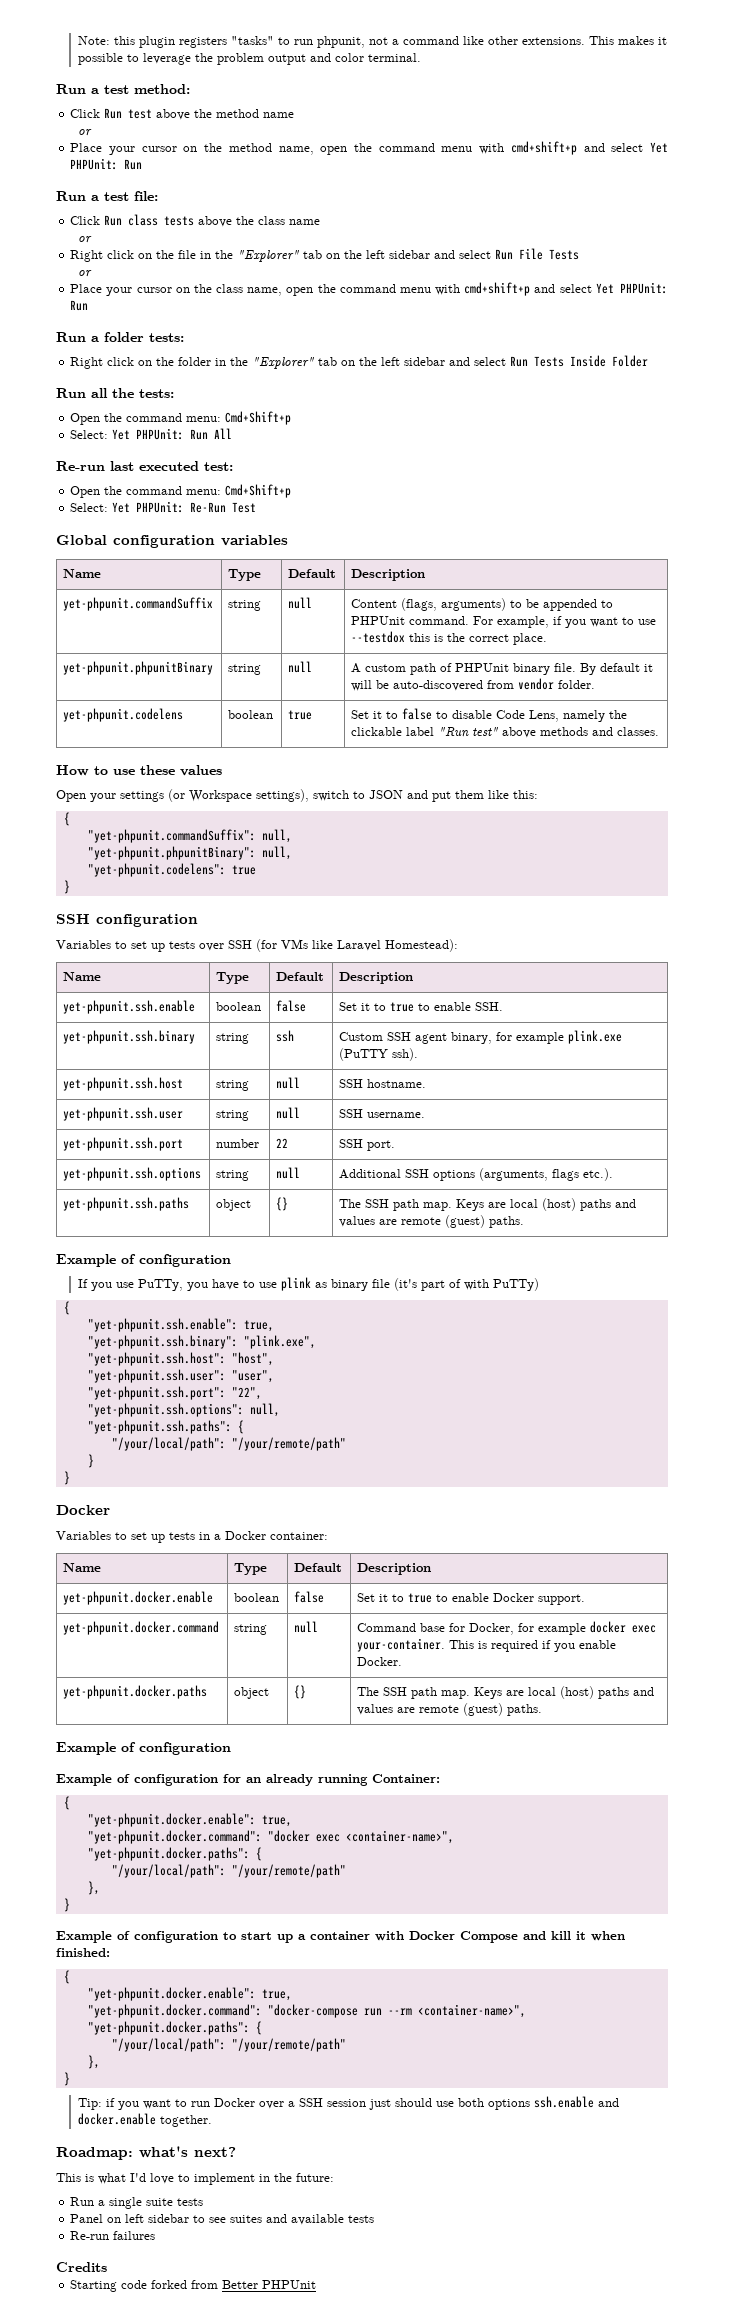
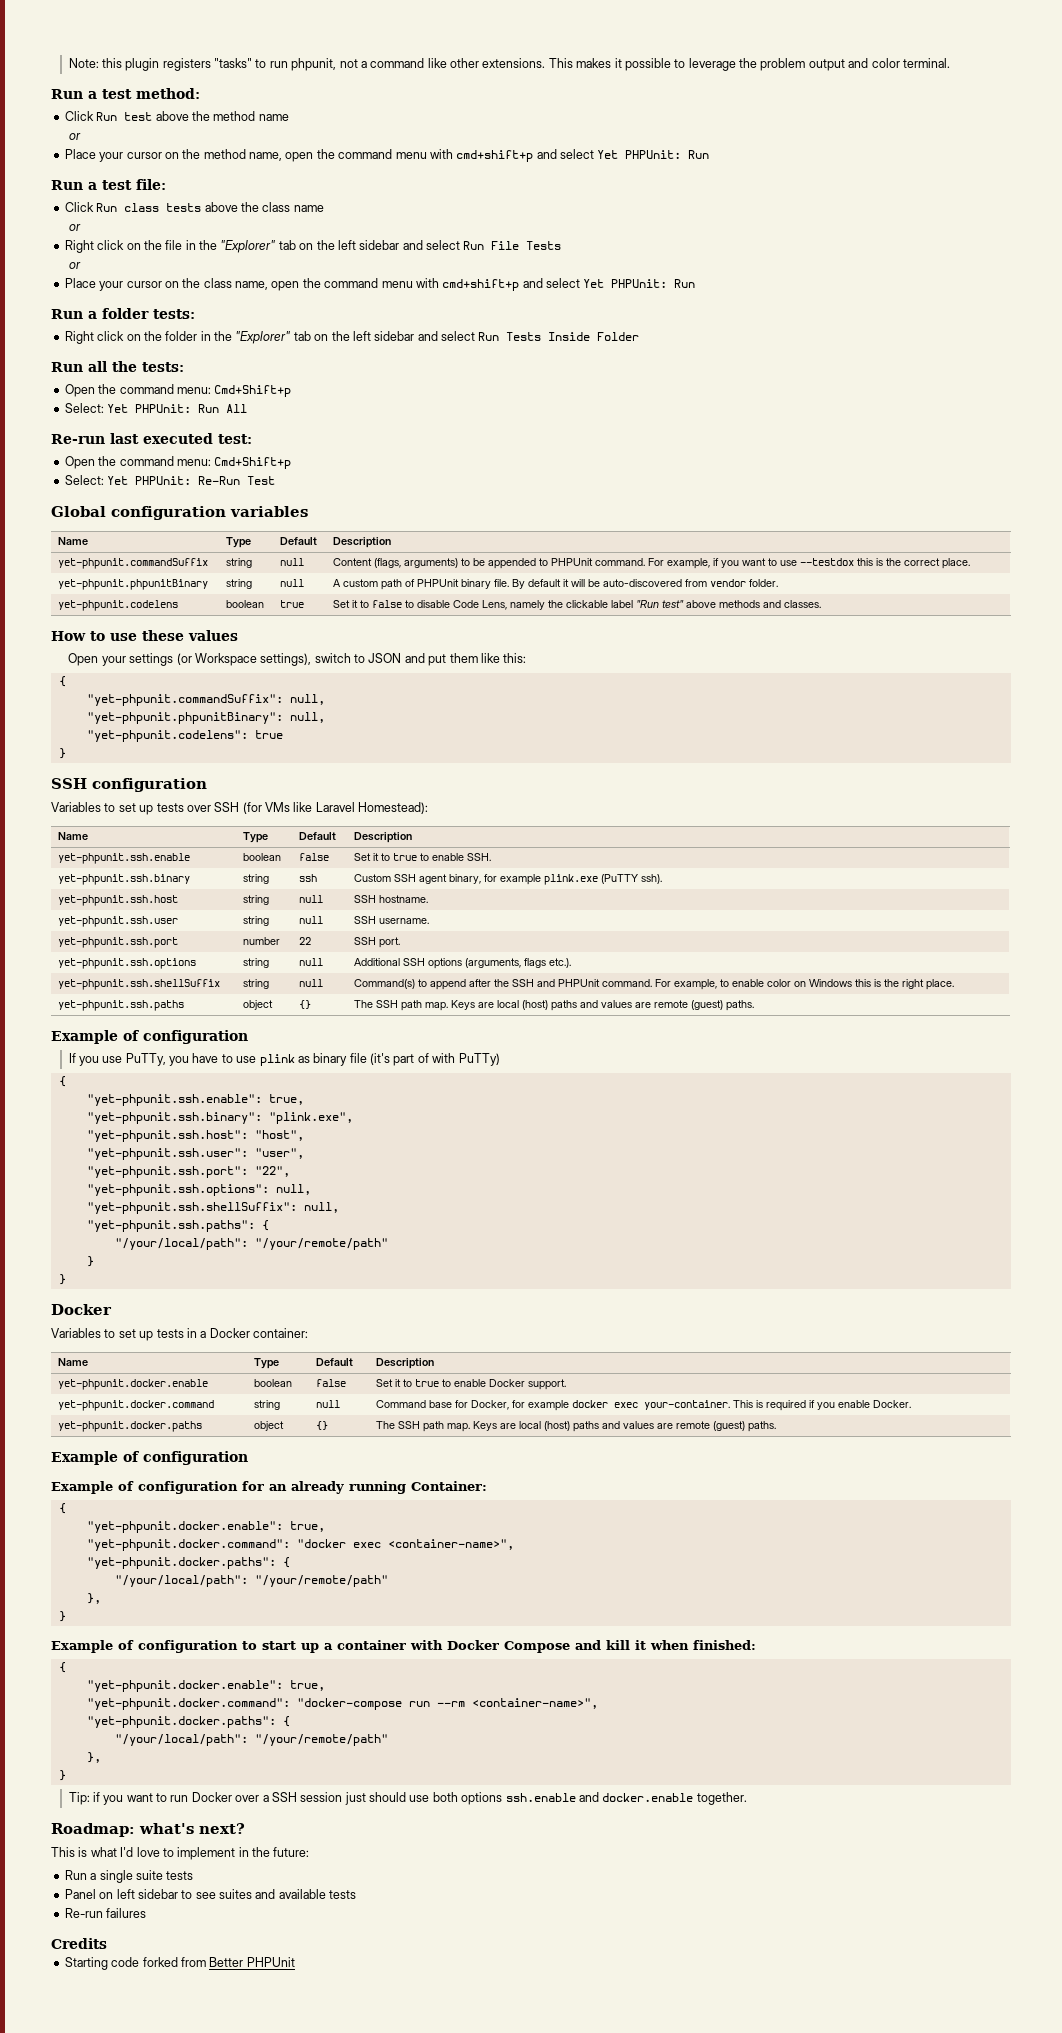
+ yet-phpunit.ssh.shellSuffix | string | null | Command(s) to append after the SSH and PHPUnit command. For example, to enable color on Windows this is the right place.
+ "yet-phpunit.ssh.shellSuffix": null,

